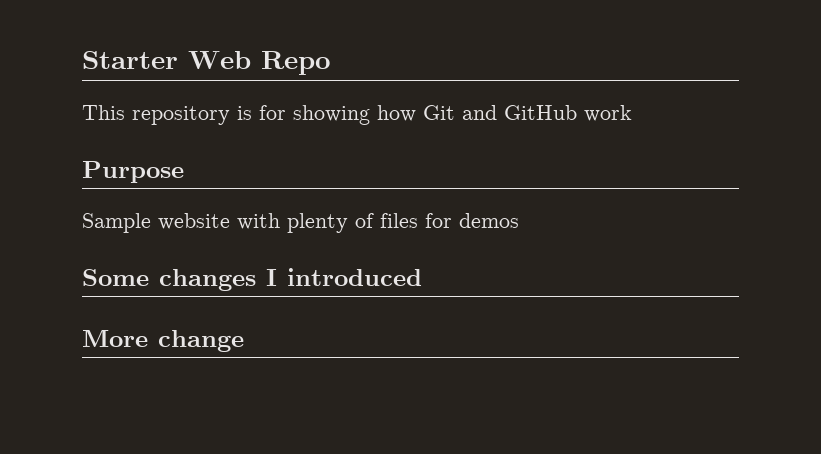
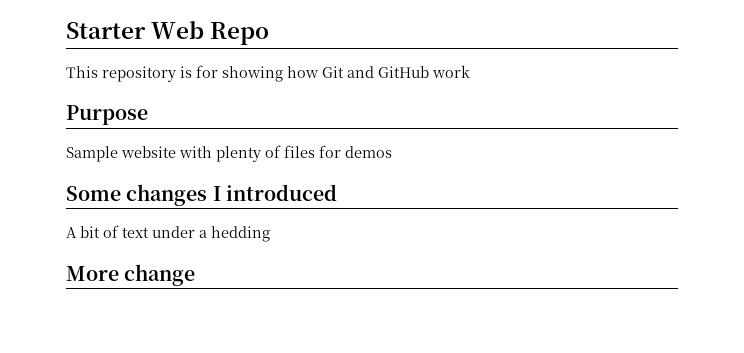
+ A bit of text under a hedding

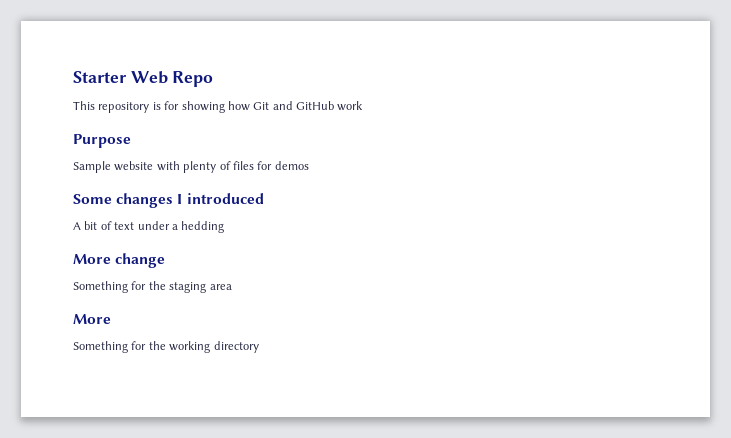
+ Something for the staging area
+ More
+ Something for the working directory

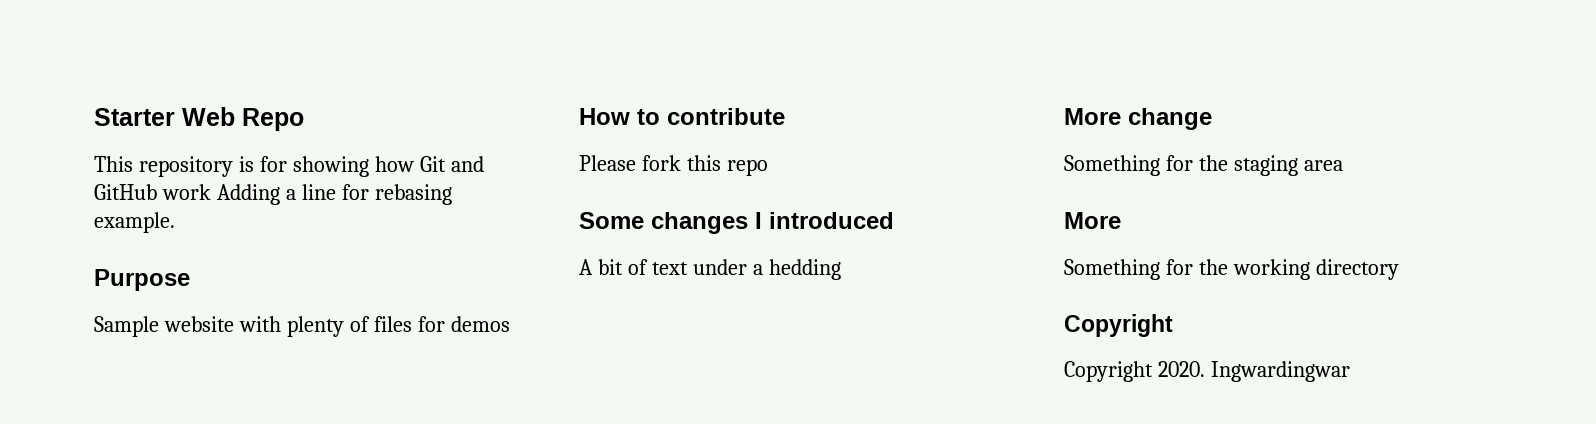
- This repository is for showing how Git and GitHub work
+ This repository is for showing how Git and GitHub work Adding a line for rebasing example.
+ How to contribute
+ Please fork this repo
  Something for the working directory
+ Copyright
+ Copyright 2020. Ingwardingwar

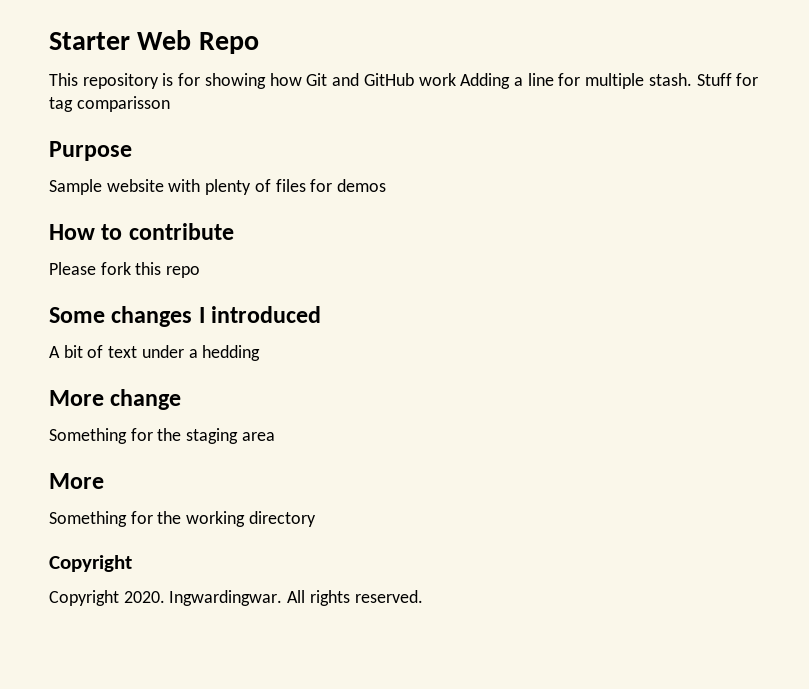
- This repository is for showing how Git and GitHub work Adding a line for rebasing example.
+ This repository is for showing how Git and GitHub work Adding a line for multiple stash. Stuff for tag comparisson
- Ingwardingwar
+ Ingwardingwar. All rights reserved.

